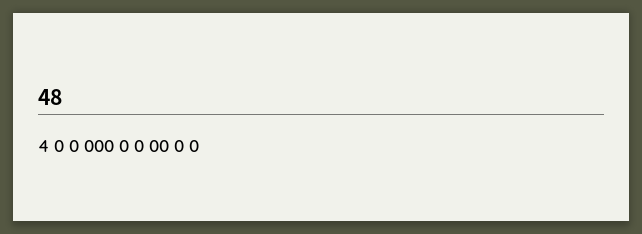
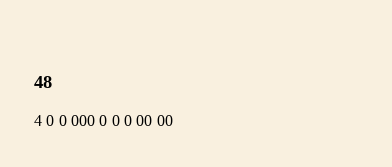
- 4 0 0 000 0 0 00 0 0
+ 4 0 0 000 0 0 0 00 00

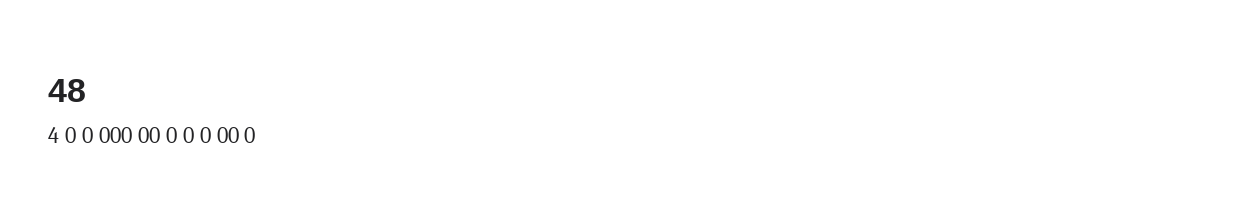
- 4 0 0 000 0 0 0 00 00
+ 4 0 0 000 00 0 0 0 00 0

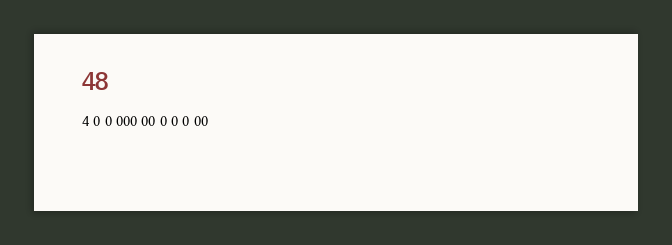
- 4 0 0 000 00 0 0 0 00 0
+ 4 0 0 000 00 0 0 0 00

